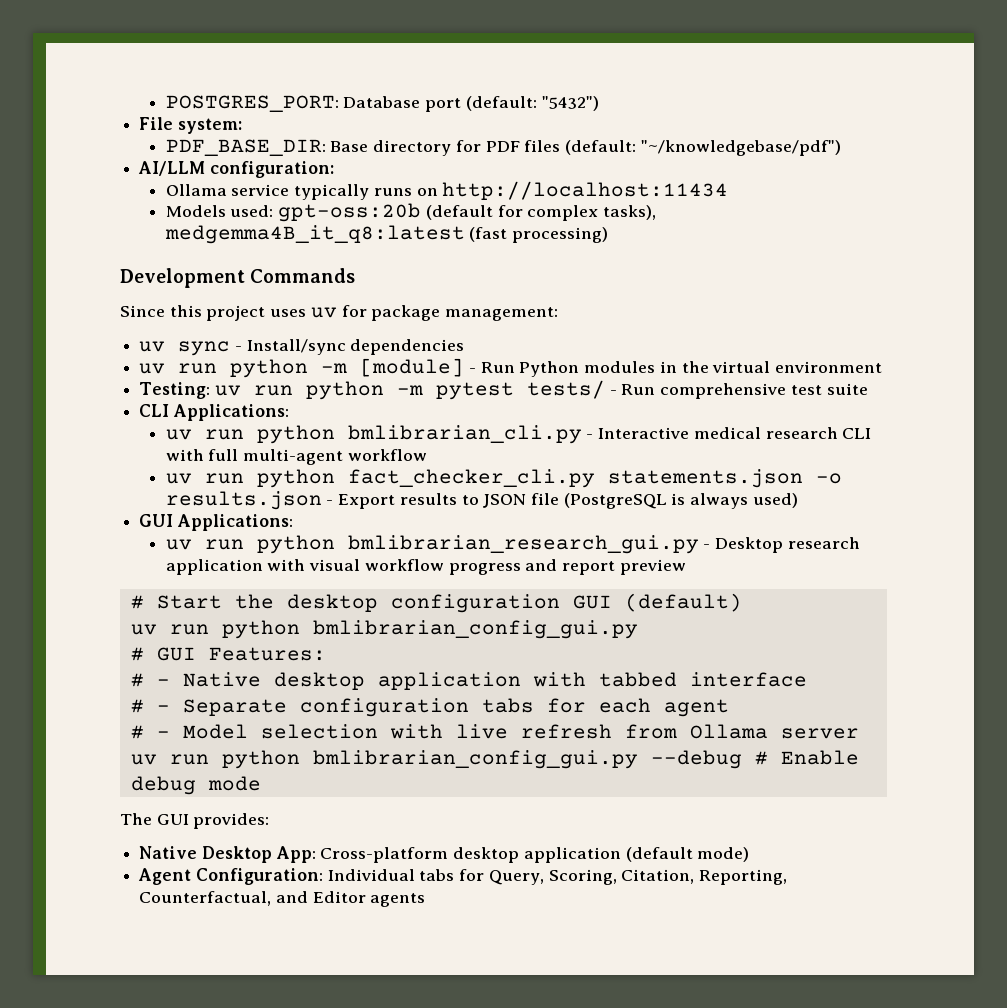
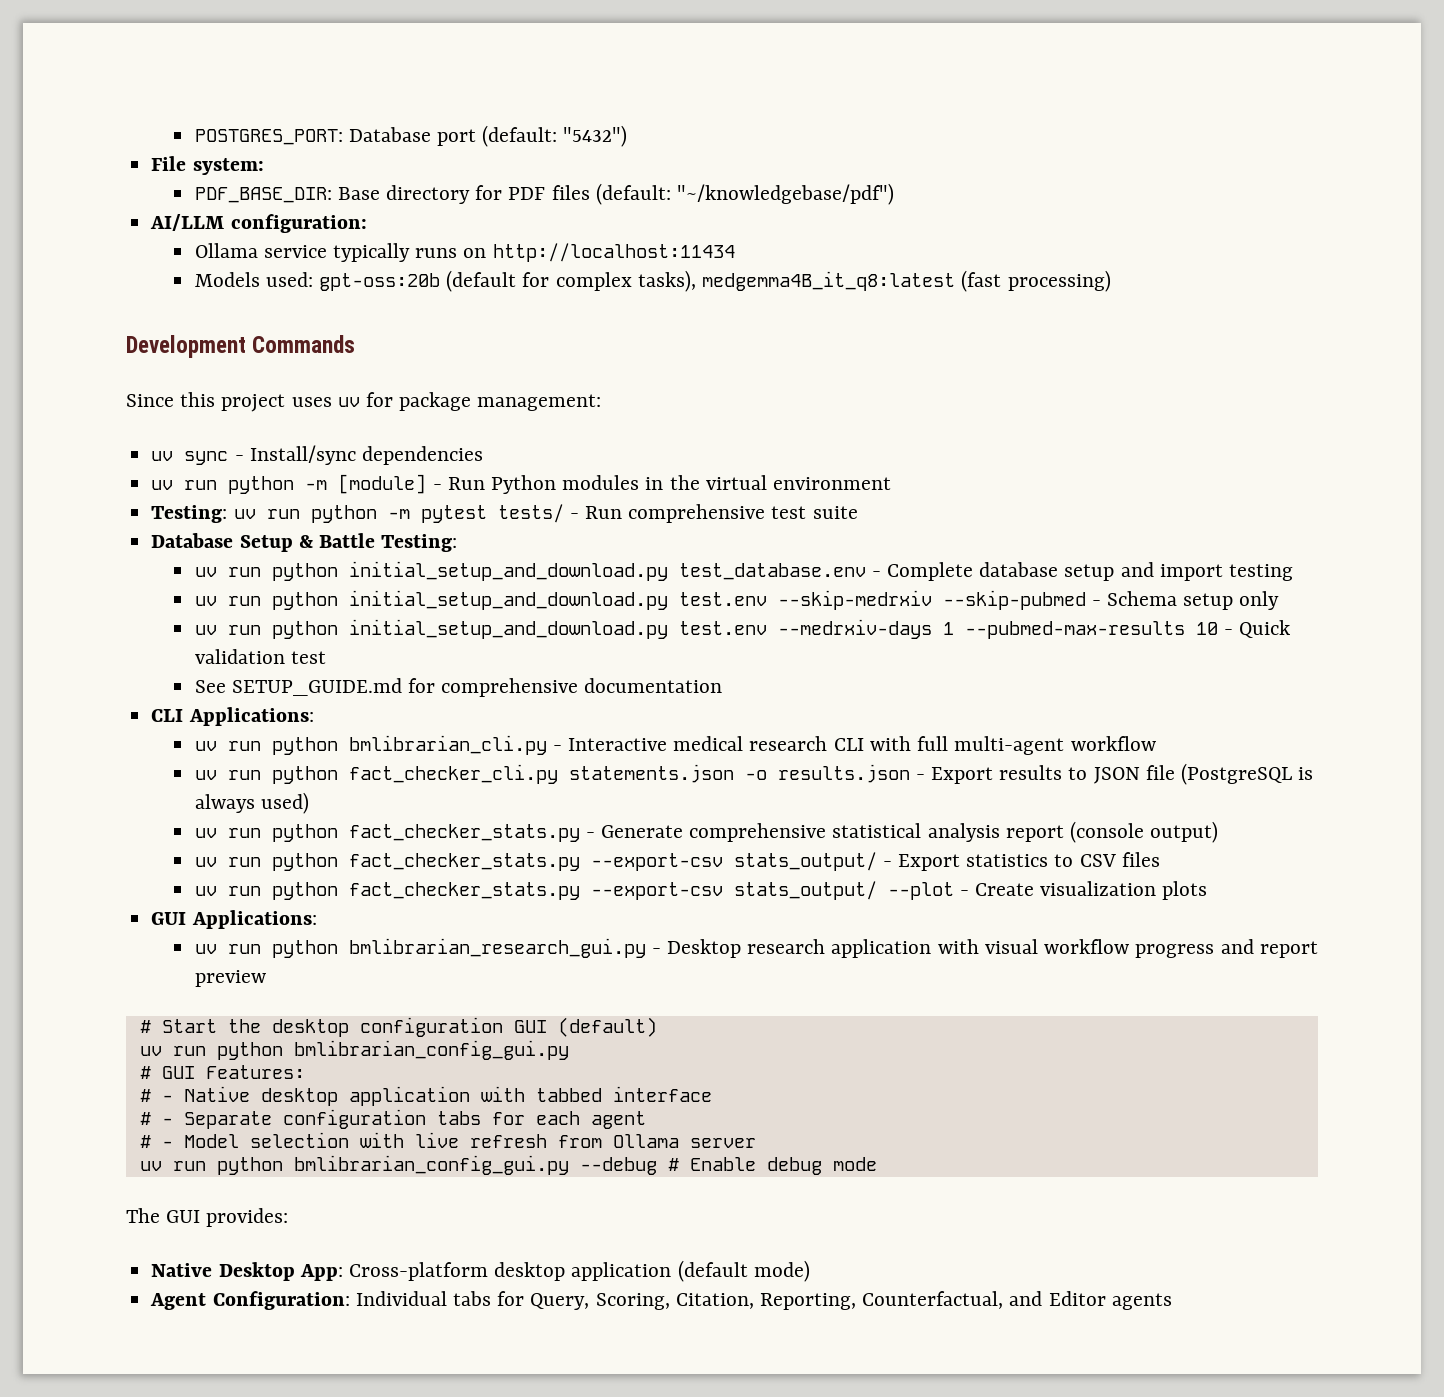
+ Database Setup & Battle Testing:
+ uv run python initial_setup_and_download.py test_database.env - Complete database setup and import testing
+ uv run python initial_setup_and_download.py test.env --skip-medrxiv --skip-pubmed - Schema setup only
+ uv run python initial_setup_and_download.py test.env --medrxiv-days 1 --pubmed-max-results 10 - Quick validation test
+ See SETUP_GUIDE.md for comprehensive documentation
+ uv run python fact_checker_stats.py - Generate comprehensive statistical analysis report (console output)
+ uv run python fact_checker_stats.py --export-csv stats_output/ - Export statistics to CSV files
+ uv run python fact_checker_stats.py --export-csv stats_output/ --plot - Create visualization plots

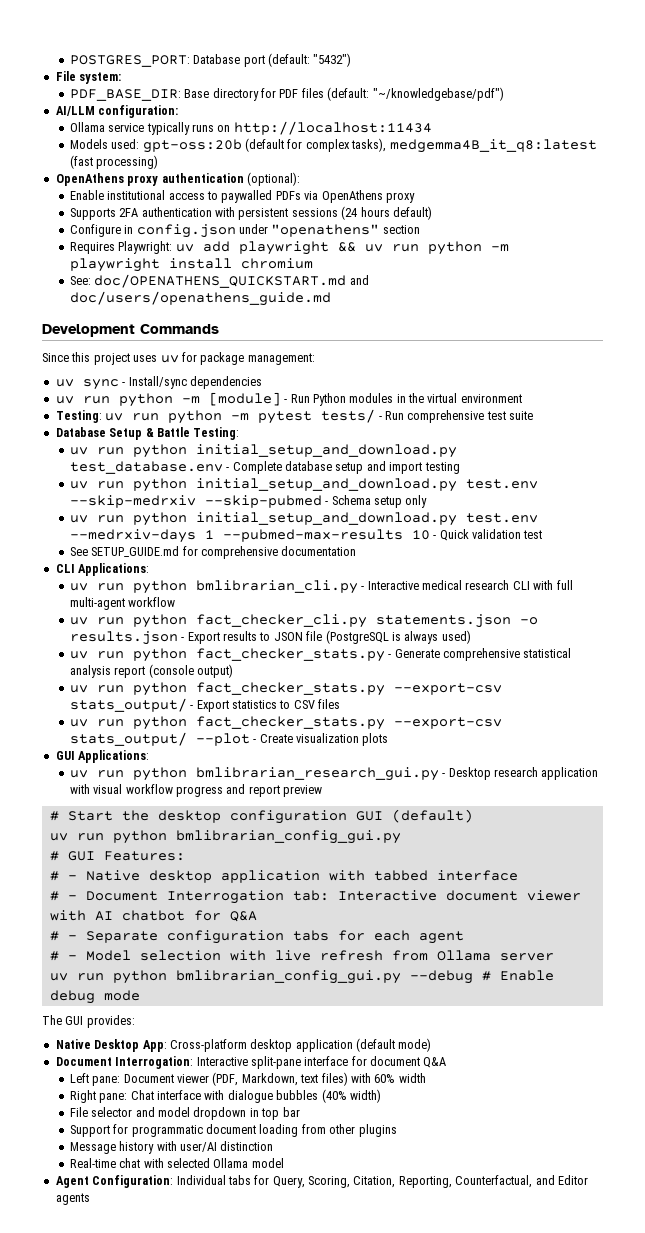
+ OpenAthens proxy authentication (optional):
+ Enable institutional access to paywalled PDFs via OpenAthens proxy
+ Supports 2FA authentication with persistent sessions (24 hours default)
+ Configure in config.json under "openathens" section
+ Requires Playwright: uv add playwright && uv run python -m playwright install chromium
+ See: doc/OPENATHENS_QUICKSTART.md and doc/users/openathens_guide.md
+ # - Document Interrogation tab: Interactive document viewer with AI chatbot for Q&A
+ Document Interrogation: Interactive split-pane interface for document Q&A
+ Left pane: Document viewer (PDF, Markdown, text files) with 60% width
+ Right pane: Chat interface with dialogue bubbles (40% width)
+ File selector and model dropdown in top bar
+ Support for programmatic document loading from other plugins
+ Message history with user/AI distinction
+ Real-time chat with selected Ollama model

